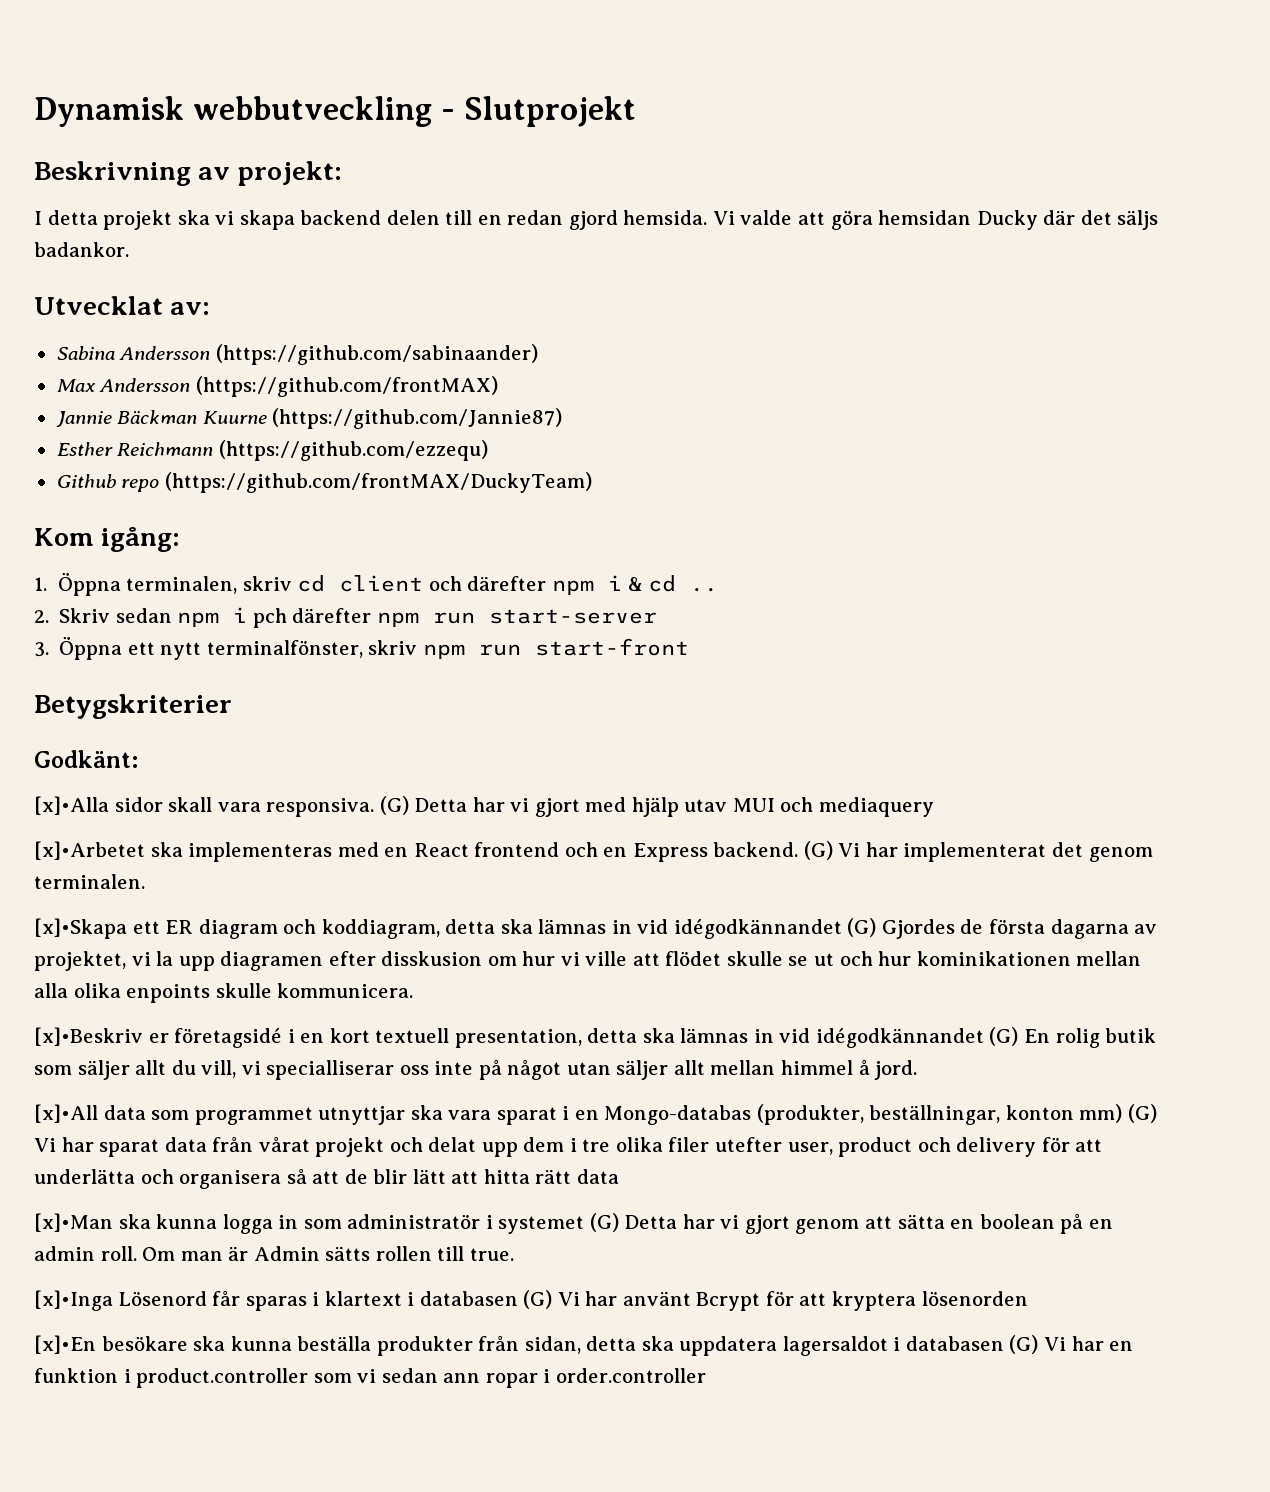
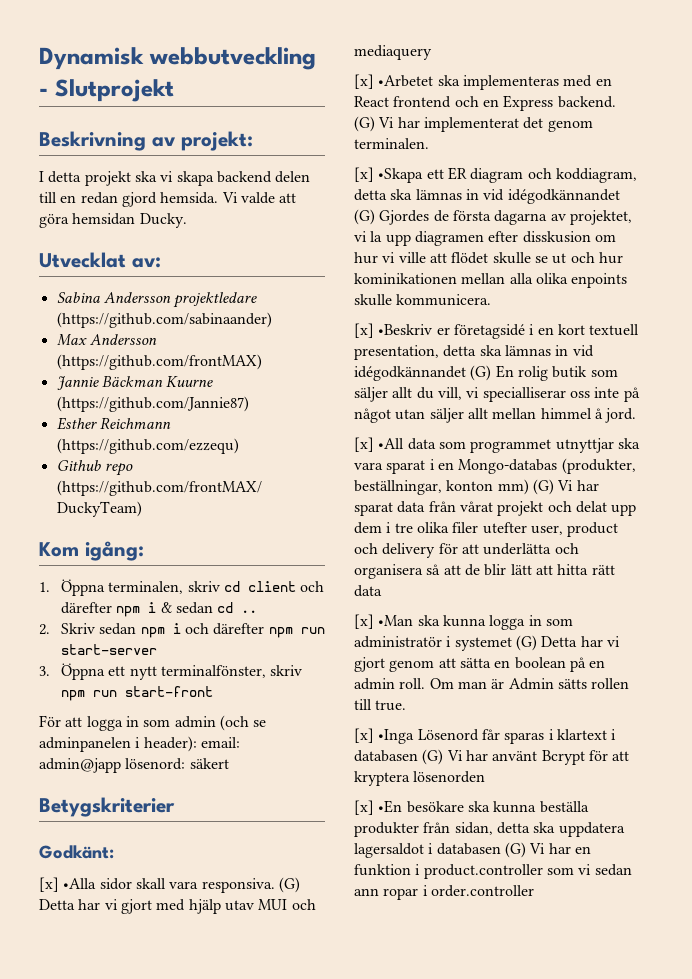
- Vi valde att göra hemsidan Ducky där det säljs badankor.
+ Vi valde att göra hemsidan Ducky.
- Sabina Andersson (https://github.com/sabinaander)
+ Sabina Andersson projektledare (https://github.com/sabinaander)
- 1. Öppna terminalen, skriv cd client och därefter npm i & cd ..
+ 1. Öppna terminalen, skriv cd client och därefter npm i & sedan cd ..
- 2. Skriv sedan npm i pch därefter npm run start-server
+ 2. Skriv sedan npm i och därefter npm run start-server
+ För att logga in som admin (och se adminpanelen i header): email: admin@japp lösenord: säkert
- [x]•Alla sidor skall vara responsiva.
+ [x] •Alla sidor skall vara responsiva.
- [x]•Arbetet ska implementeras med en React frontend och en Express backend.
+ [x] •Arbetet ska implementeras med en React frontend och en Express backend.
- [x]•Skapa ett ER diagram och koddiagram, detta ska lämnas in vid idégodkännandet (G) Gjordes de första dagarna av projektet, vi la upp diagramen efter disskusion om hur vi ville att flödet skulle se ut och hur kominikationen mellan alla olika enpoints skulle kommunicera.
+ [x] •Skapa ett ER diagram och koddiagram, detta ska lämnas in vid idégodkännandet (G) Gjordes de första dagarna av projektet, vi la upp diagramen efter disskusion om hur vi ville att flödet skulle se ut och hur kominikationen mellan alla olika enpoints skulle kommunicera.
- [x]•Beskriv er företagsidé i en kort textuell presentation, detta ska lämnas in vid idégodkännandet (G) En rolig butik som säljer allt du vill, vi specialliserar oss inte på något utan säljer allt mellan himmel å jord.
+ [x] •Beskriv er företagsidé i en kort textuell presentation, detta ska lämnas in vid idégodkännandet (G) En rolig butik som säljer allt du vill, vi specialliserar oss inte på något utan säljer allt mellan himmel å jord.
- [x]•All data som programmet utnyttjar ska vara sparat i en Mongo-databas (produkter, beställningar, konton mm) (G) Vi har sparat data från vårat projekt och delat upp dem i tre olika filer utefter user, product och delivery för att underlätta och organisera så att de blir lätt att hitta rätt data
+ [x] •All data som programmet utnyttjar ska vara sparat i en Mongo-databas (produkter, beställningar, konton mm) (G) Vi har sparat data från vårat projekt och delat upp dem i tre olika filer utefter user, product och delivery för att underlätta och organisera så att de blir lätt att hitta rätt data
- [x]•Man ska kunna logga in som administratör i systemet (G) Detta har vi gjort genom att sätta en boolean på en admin roll.
+ [x] •Man ska kunna logga in som administratör i systemet (G) Detta har vi gjort genom att sätta en boolean på en admin roll.
- [x]•Inga Lösenord får sparas i klartext i databasen (G) Vi har använt Bcrypt för att kryptera lösenorden
+ [x] •Inga Lösenord får sparas i klartext i databasen (G) Vi har använt Bcrypt för att kryptera lösenorden
- [x]•En besökare ska kunna beställa produkter från sidan, detta ska uppdatera lagersaldot i databasen (G) Vi har en funktion i product.controller som vi sedan ann ropar i order.controller
+ [x] •En besökare ska kunna beställa produkter från sidan, detta ska uppdatera lagersaldot i databasen (G) Vi har en funktion i product.controller som vi sedan ann ropar i order.controller

